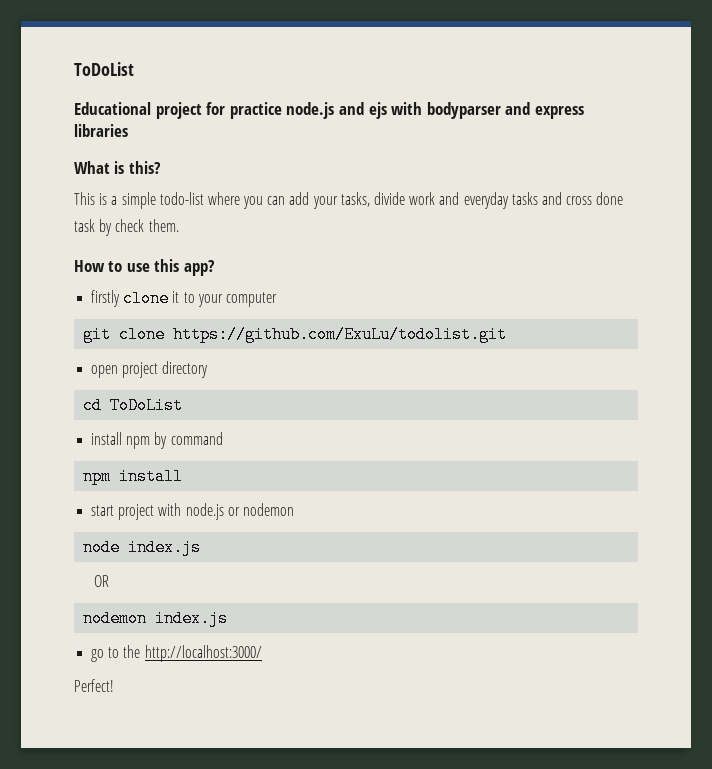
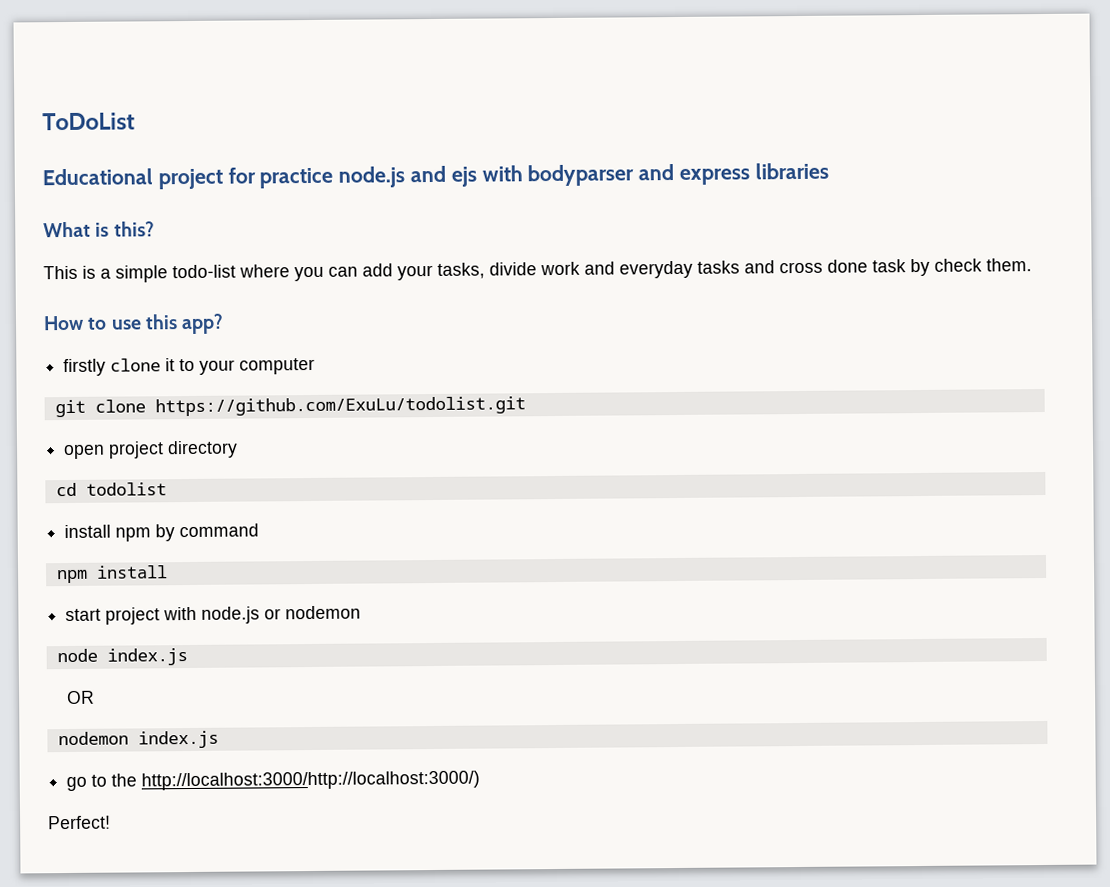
- cd ToDoList
+ cd todolist
- go to the http://localhost:3000/
+ go to the http://localhost:3000/http://localhost:3000/)

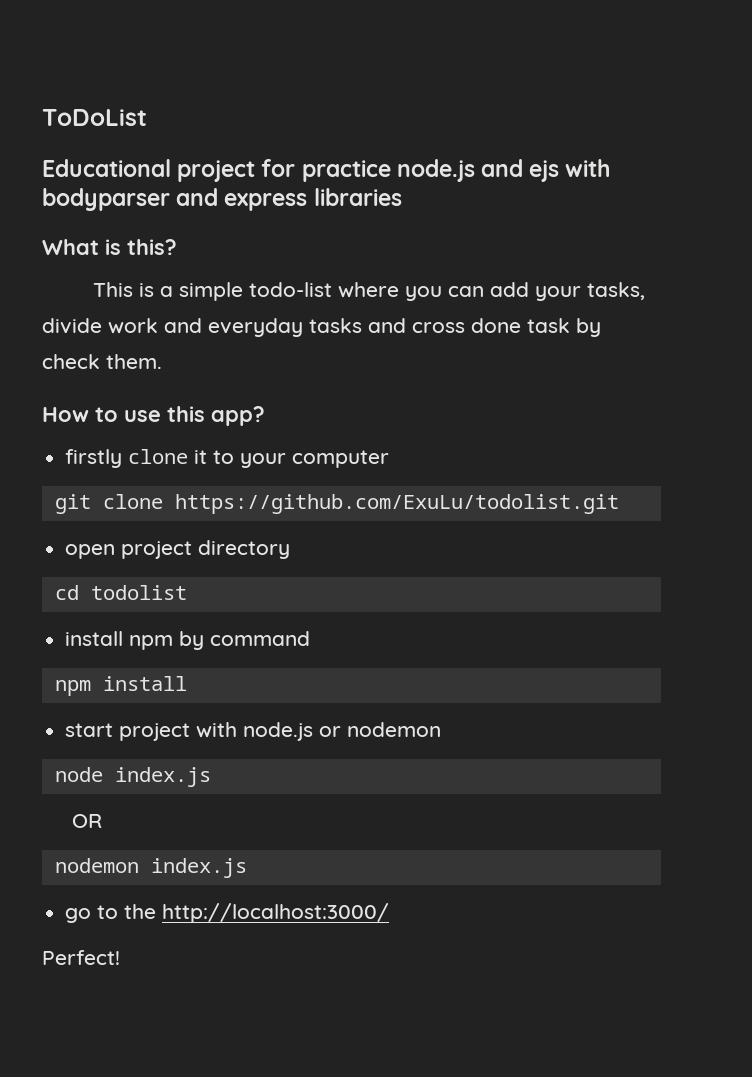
- go to the http://localhost:3000/http://localhost:3000/)
+ go to the http://localhost:3000/

